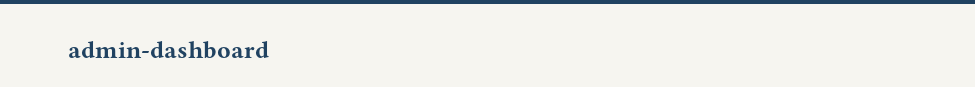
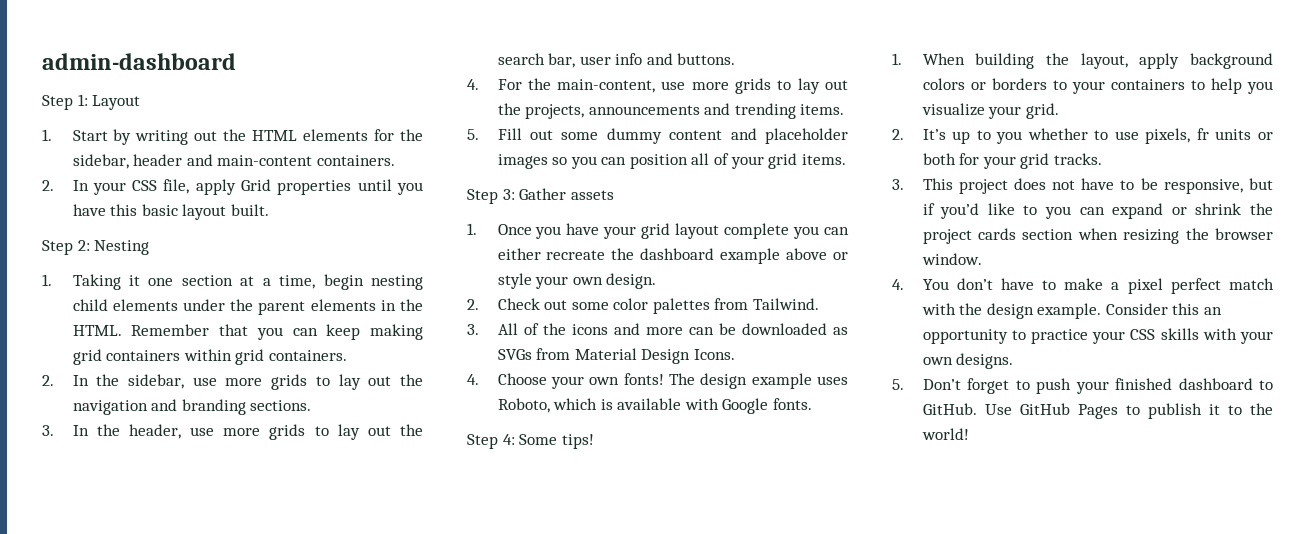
+ Step 1: Layout
+ 1. Start by writing out the HTML elements for the sidebar, header and main-content containers.
+ 2. In your CSS file, apply Grid properties until you have this basic layout built.
+ Step 2: Nesting
+ 1. Taking it one section at a time, begin nesting child elements under the parent elements in the HTML. Remember that you can keep making grid containers within grid containers.
+ 2. In the sidebar, use more grids to lay out the navigation and branding sections.
+ 3. In the header, use more grids to lay out the search bar, user info and buttons.
+ 4. For the main-content, use more grids to lay out the projects, announcements and trending items.
+ 5. Fill out some dummy content and placeholder images so you can position all of your grid items.
+ Step 3: Gather assets
+ 1. Once you have your grid layout complete you can either recreate the dashboard example above or style your own design.
+ 2. Check out some color palettes from Tailwind.
+ 3. All of the icons and more can be downloaded as SVGs from Material Design Icons.
+ 4. Choose your own fonts! The design example uses Roboto, which is available with Google fonts.
+ Step 4: Some tips!
+ 1. When building the layout, apply background colors or borders to your containers to help you visualize your grid.
+ 2. It’s up to you whether to use pixels, fr units or both for your grid tracks.
+ 3. This project does not have to be responsive, but if you’d like to you can expand or shrink the project cards section when resizing the browser window.
+ 4. You don’t have to make a pixel perfect match with the design example. Consider this an opportunity to practice your CSS skills with your own designs.
+ 5. Don’t forget to push your finished dashboard to GitHub. Use GitHub Pages to publish it to the world!

